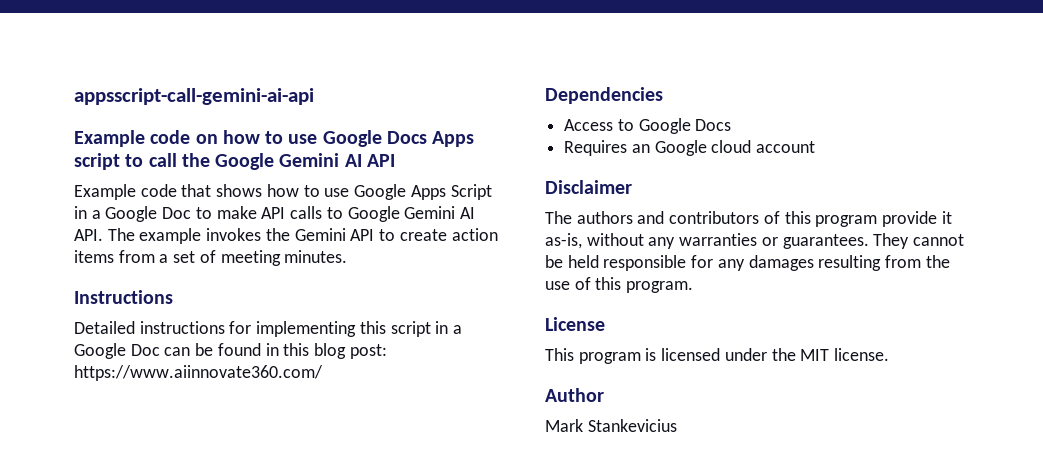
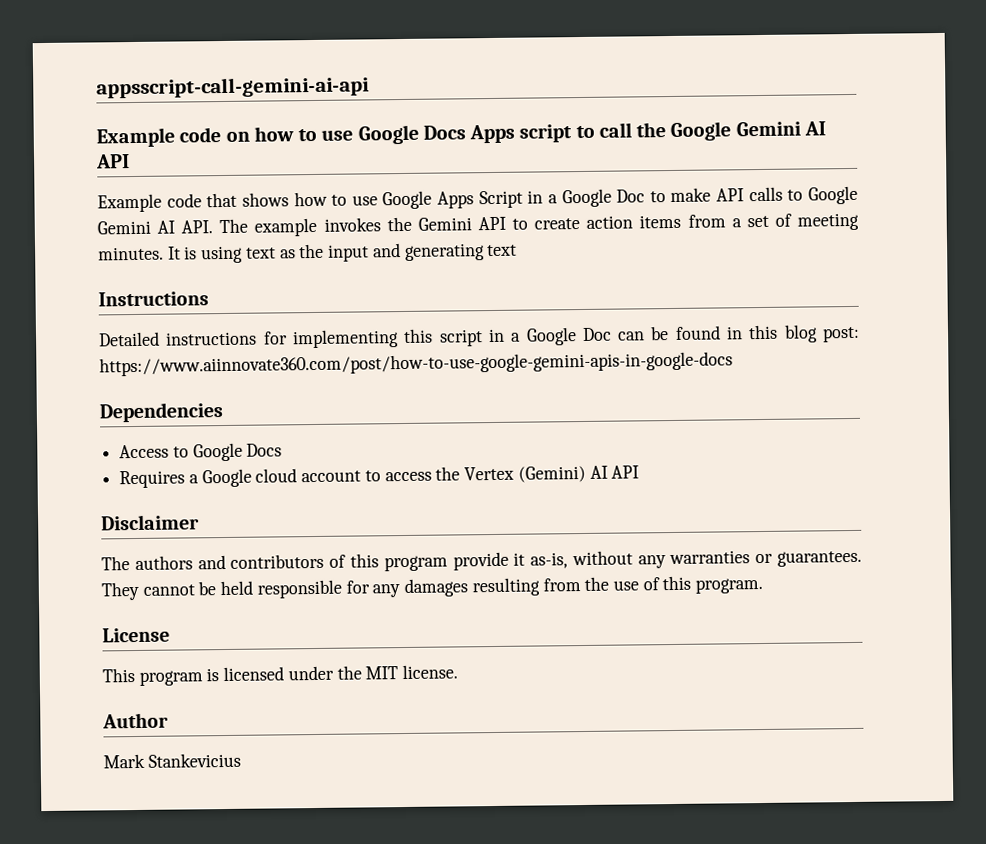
+ It is using text as the input and generating text
- Detailed instructions for implementing this script in a Google Doc can be found in this blog post: https://www.aiinnovate360.com/
+ Detailed instructions for implementing this script in a Google Doc can be found in this blog post: https://www.aiinnovate360.com/post/how-to-use-google-gemini-apis-in-google-docs
- Requires an Google cloud account
+ Requires a Google cloud account to access the Vertex (Gemini) AI API

